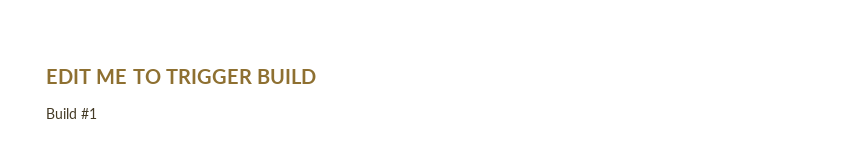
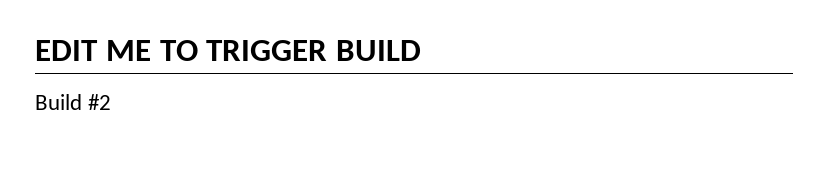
- Build #1
+ Build #2

